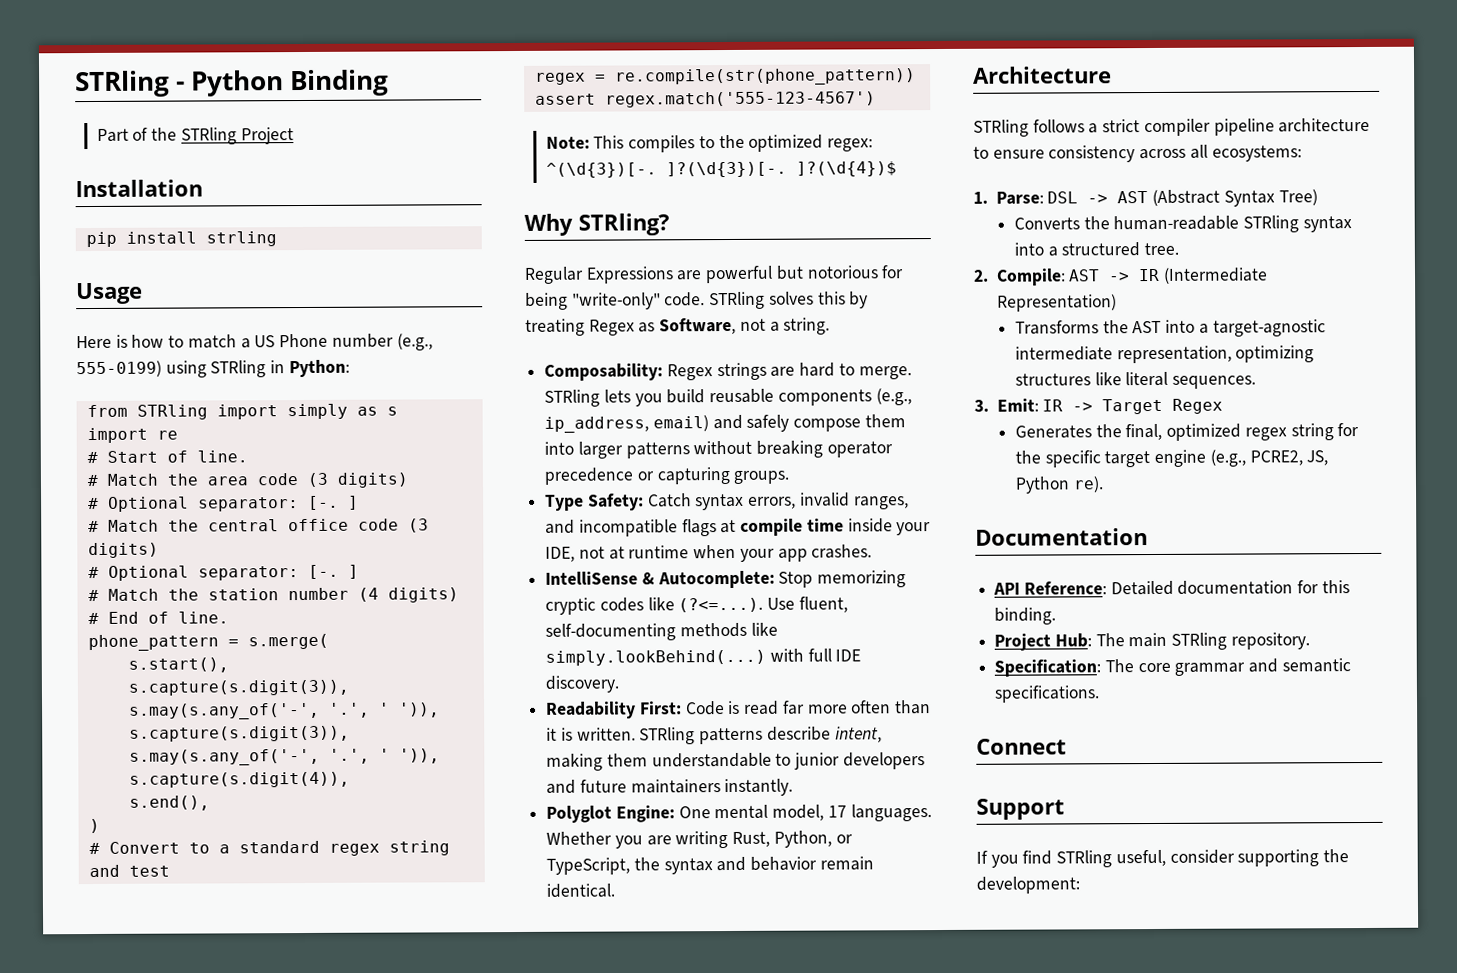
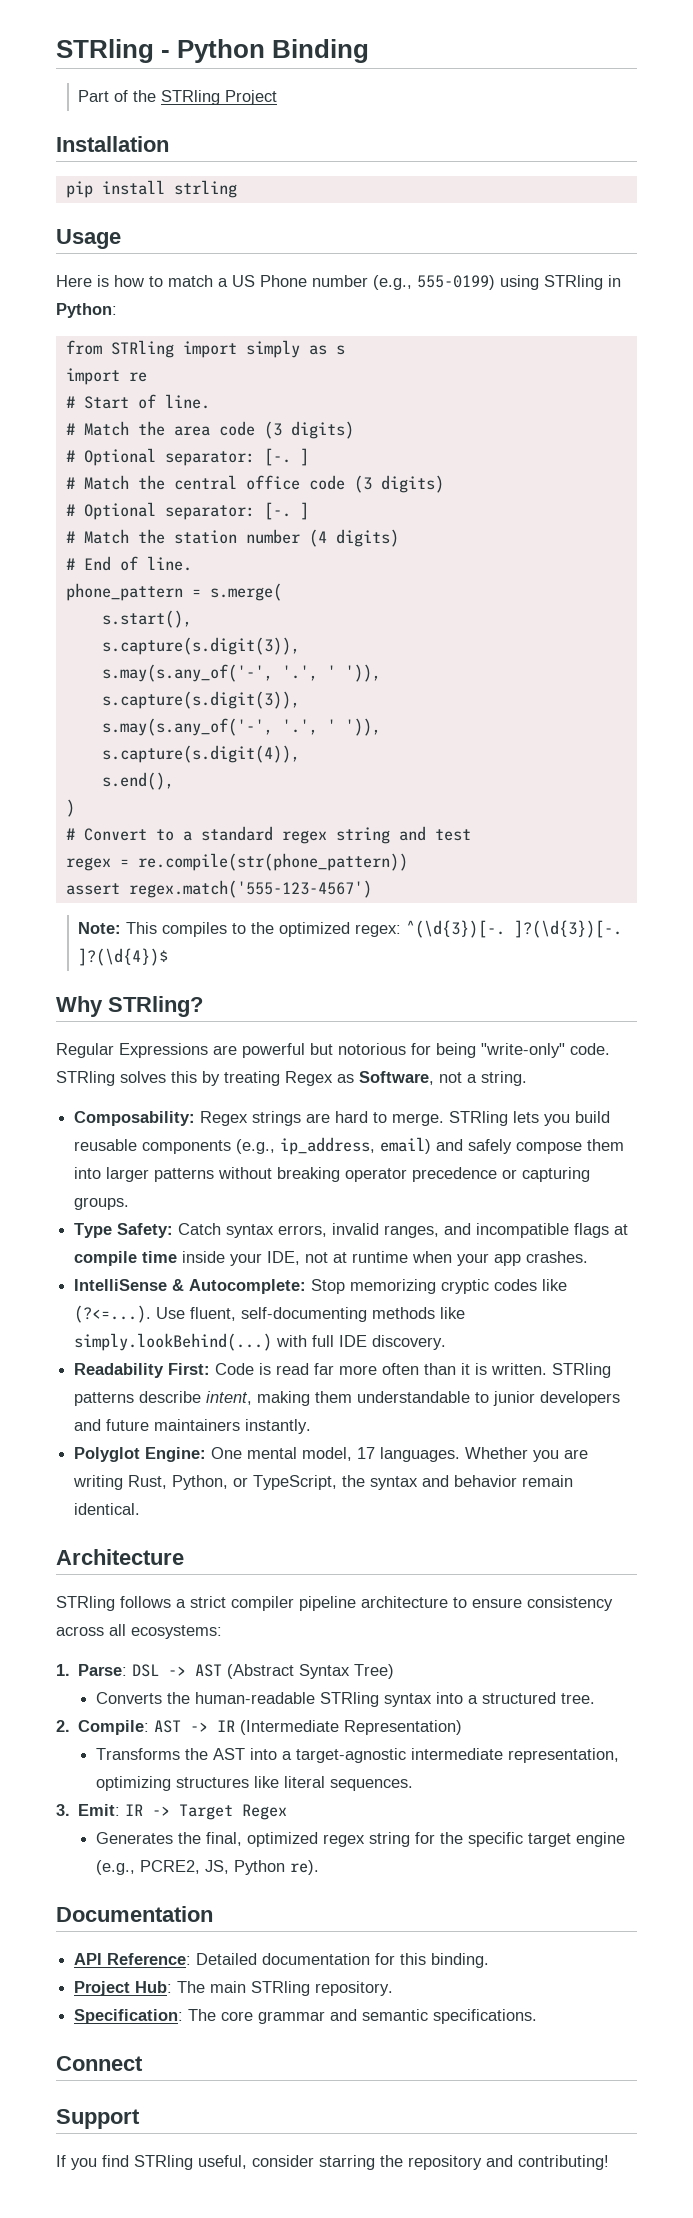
- If you find STRling useful, consider supporting the development:
+ If you find STRling useful, consider starring the repository and contributing!

